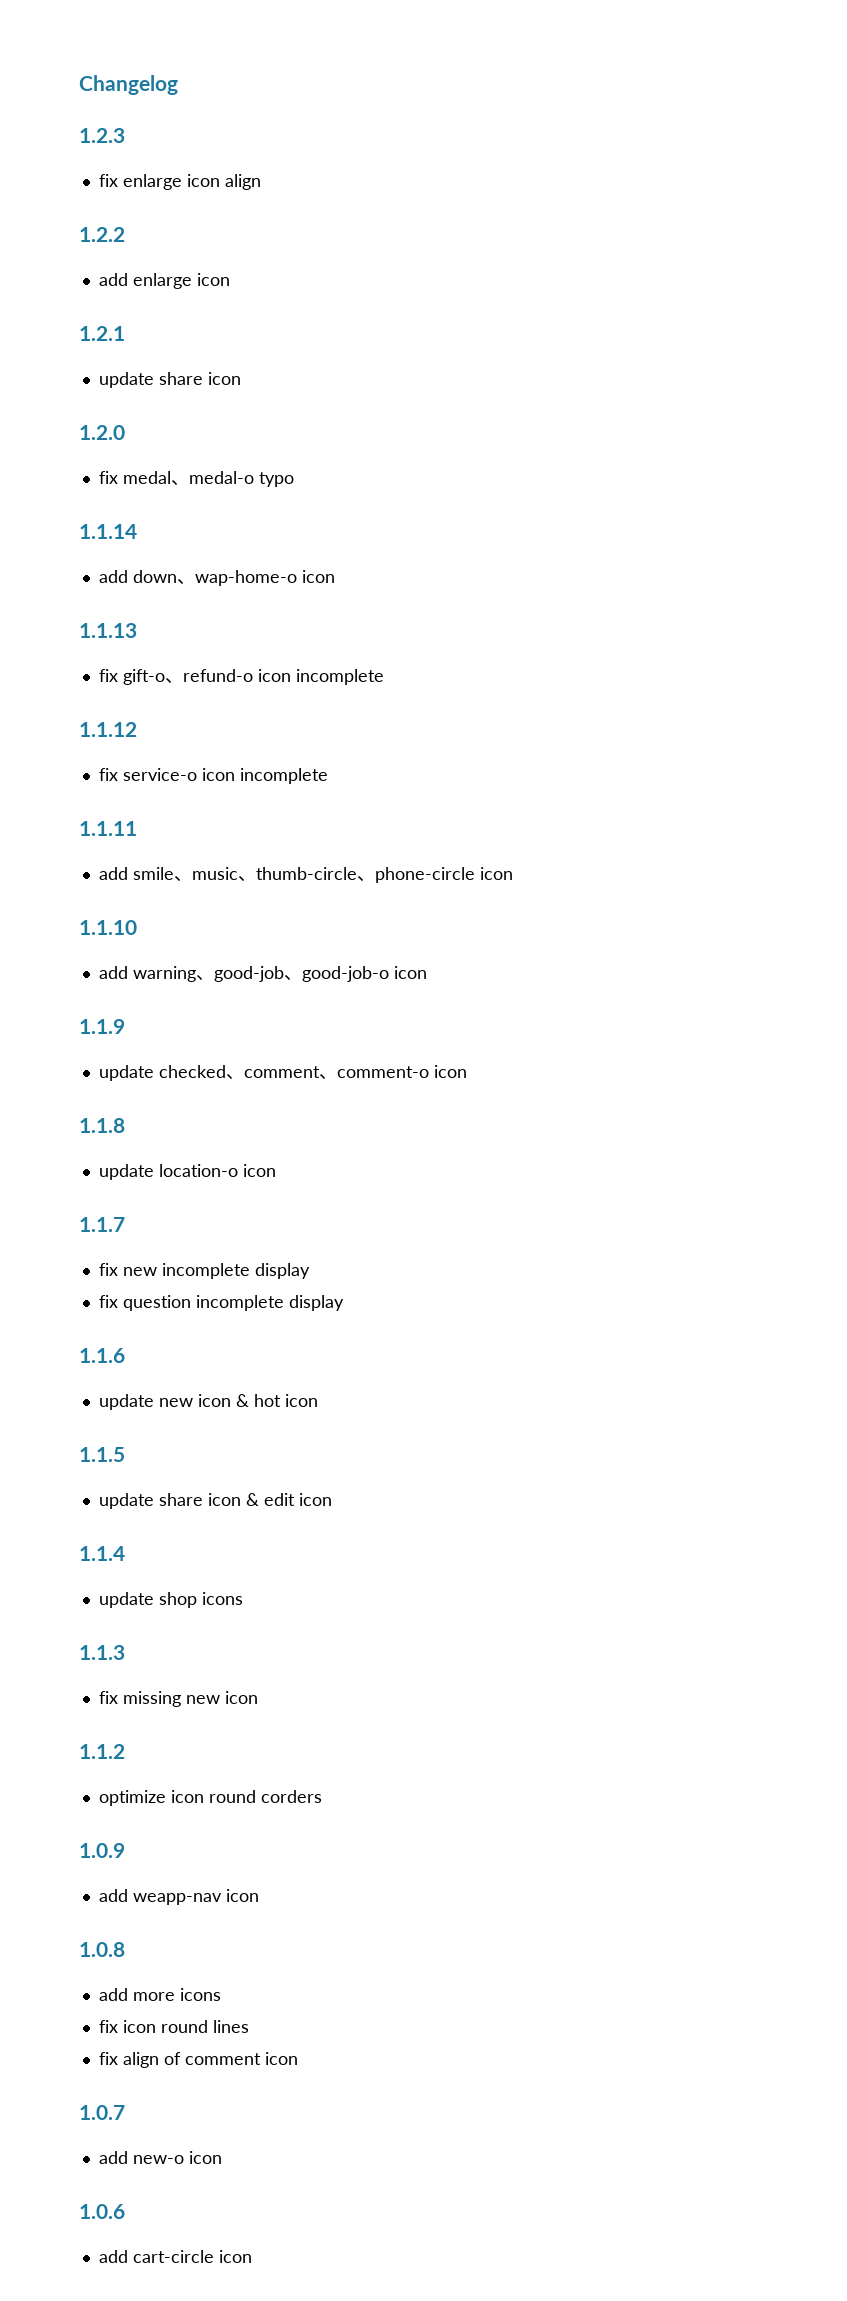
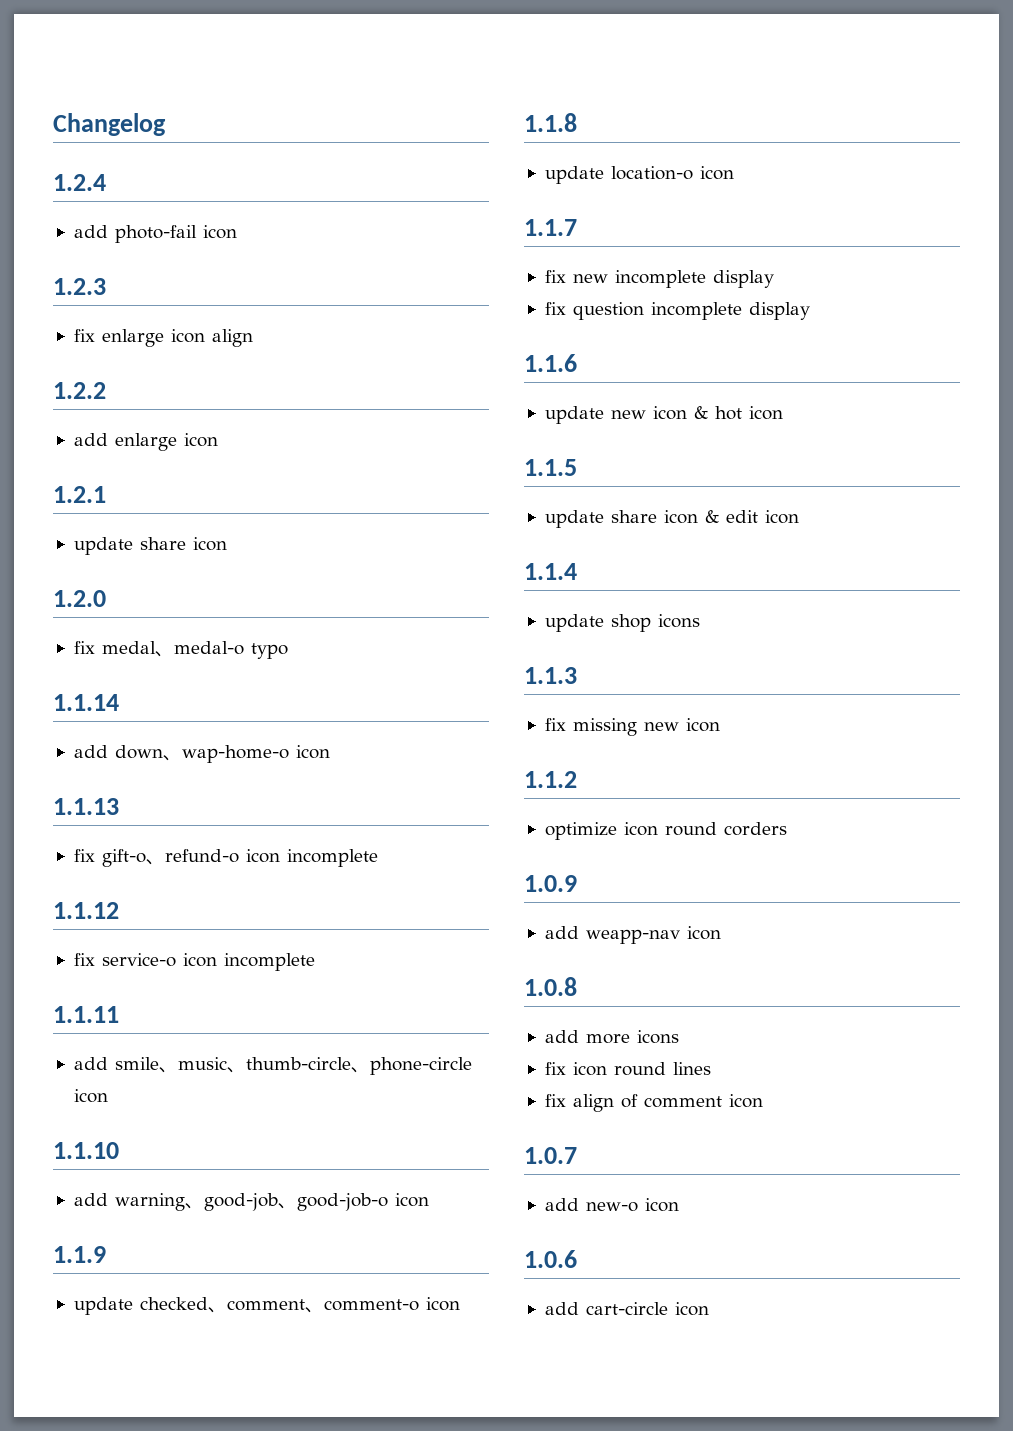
+ 1.2.4
+ add photo-fail icon

